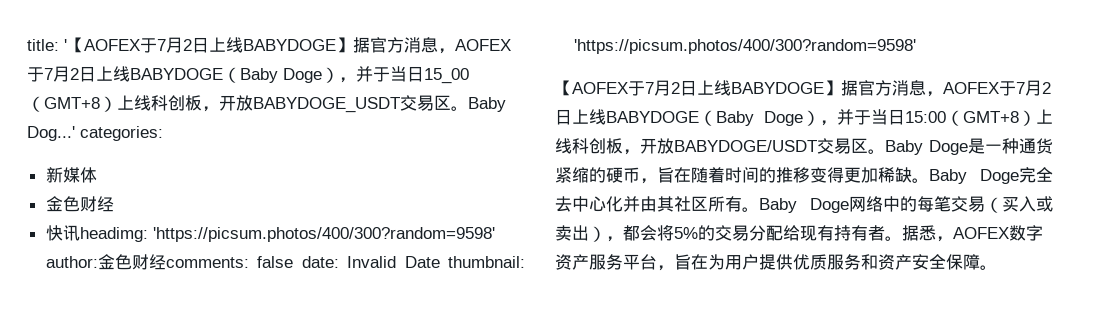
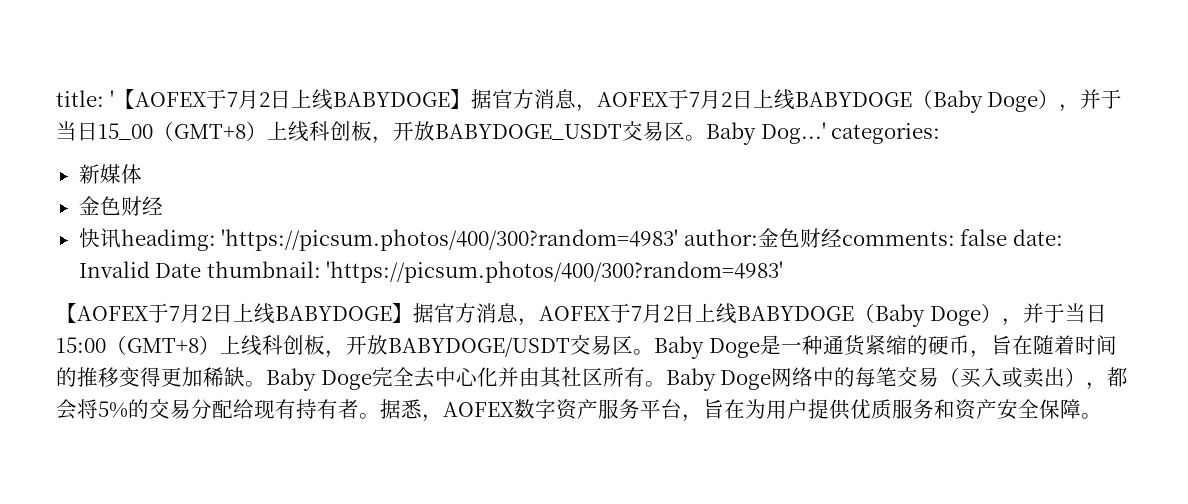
- 快讯headimg: 'https://picsum.photos/400/300?random=9598' author:金色财经comments: false date: Invalid Date thumbnail: 'https://picsum.photos/400/300?random=9598'
+ 快讯headimg: 'https://picsum.photos/400/300?random=4983' author:金色财经comments: false date: Invalid Date thumbnail: 'https://picsum.photos/400/300?random=4983'

